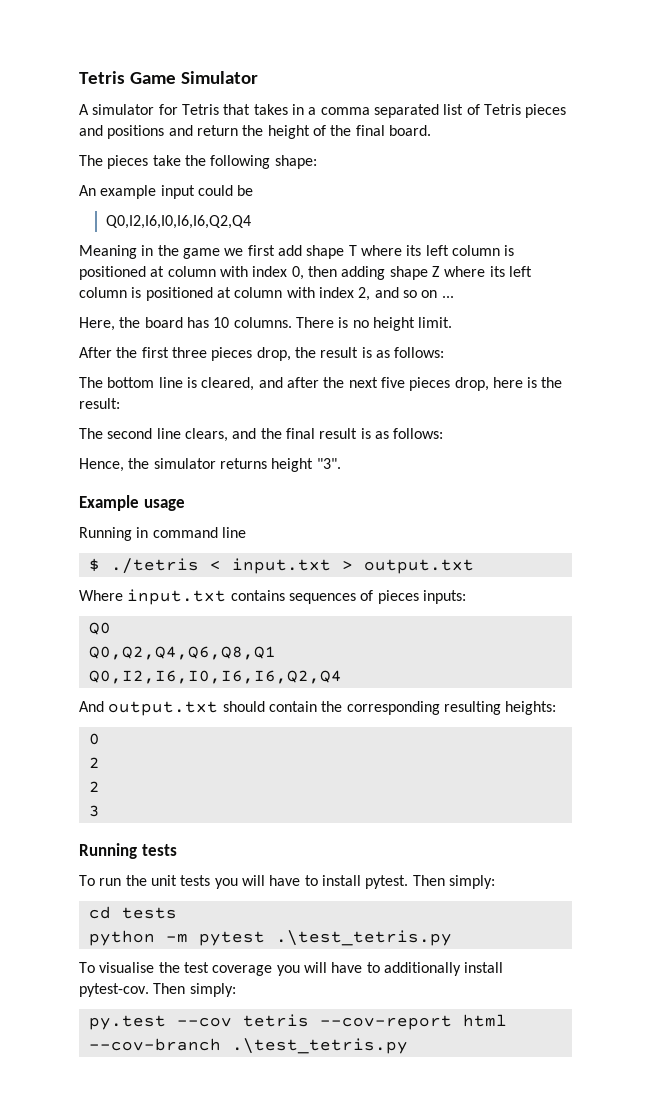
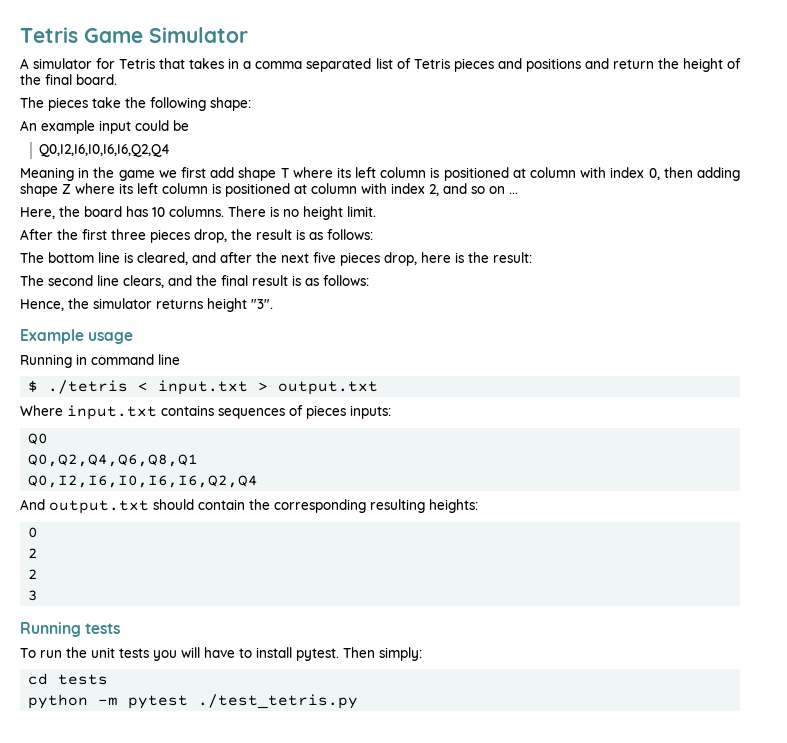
- python -m pytest .\test_tetris.py
- To visualise the test coverage you will have to additionally install pytest-cov. Then simply:
- py.test --cov tetris --cov-report html --cov-branch .\test_tetris.py
+ python -m pytest ./test_tetris.py

